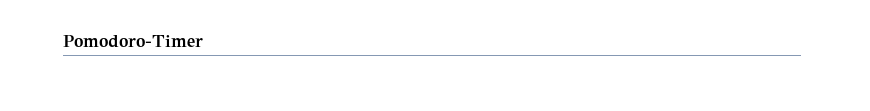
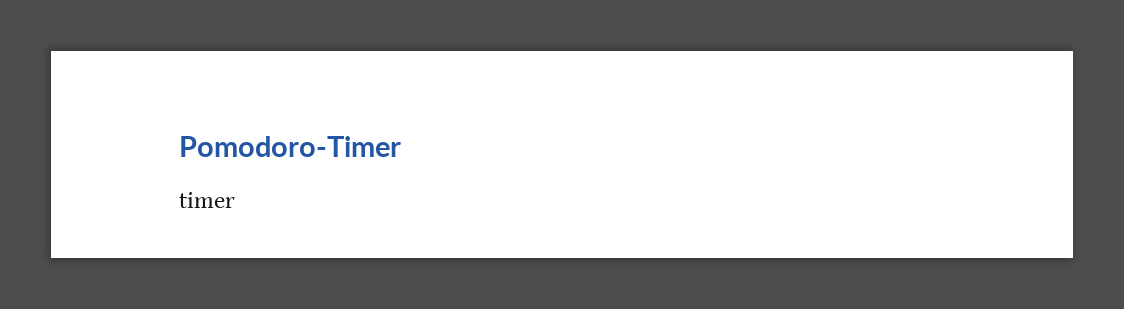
+ timer

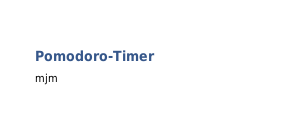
- timer
+ mjm

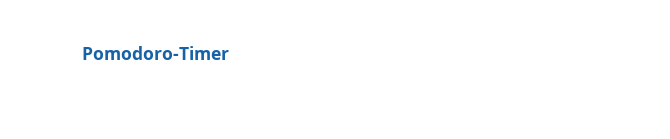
- mjm

